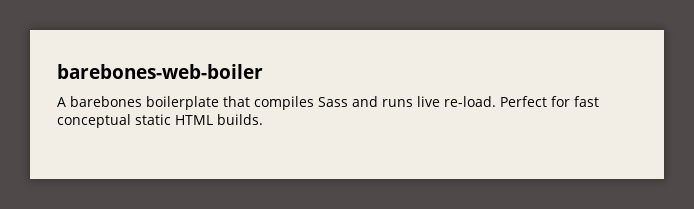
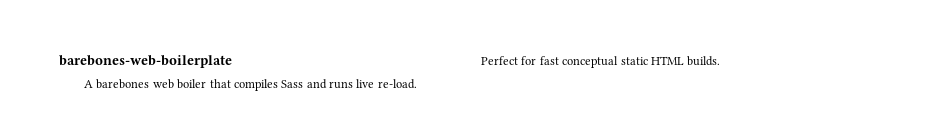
- barebones-web-boiler
+ barebones-web-boilerplate
- A barebones boilerplate that compiles Sass and runs live re-load.
+ A barebones web boiler that compiles Sass and runs live re-load.

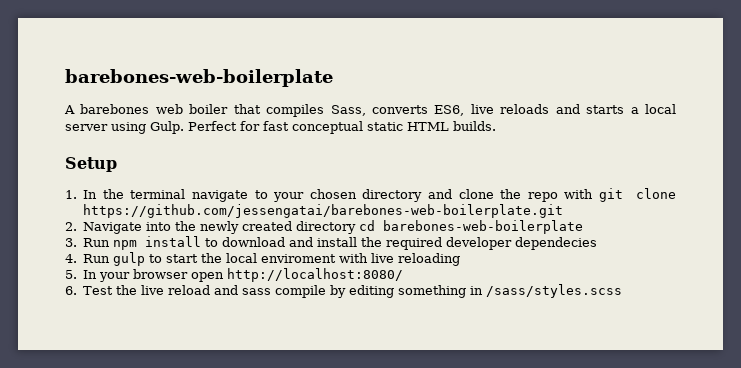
- A barebones web boiler that compiles Sass and runs live re-load.
+ A barebones web boiler that compiles Sass, converts ES6, live reloads and starts a local server using Gulp.
+ Setup
+ 1. In the terminal navigate to your chosen directory and clone the repo with git clone https://github.com/jessengatai/barebones-web-boilerplate.git
+ 2. Navigate into the newly created directory cd barebones-web-boilerplate
+ 3. Run npm install to download and install the required developer dependecies
+ 4. Run gulp to start the local enviroment with live reloading
+ 5. In your browser open http://localhost:8080/
+ 6. Test the live reload and sass compile by editing something in /sass/styles.scss

